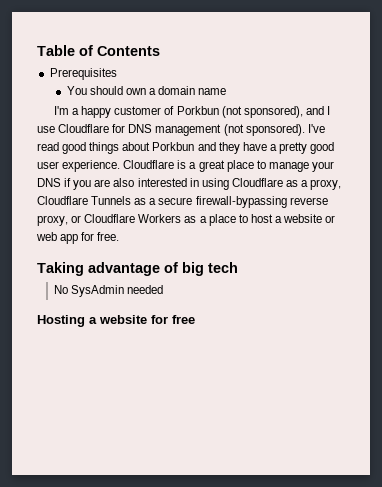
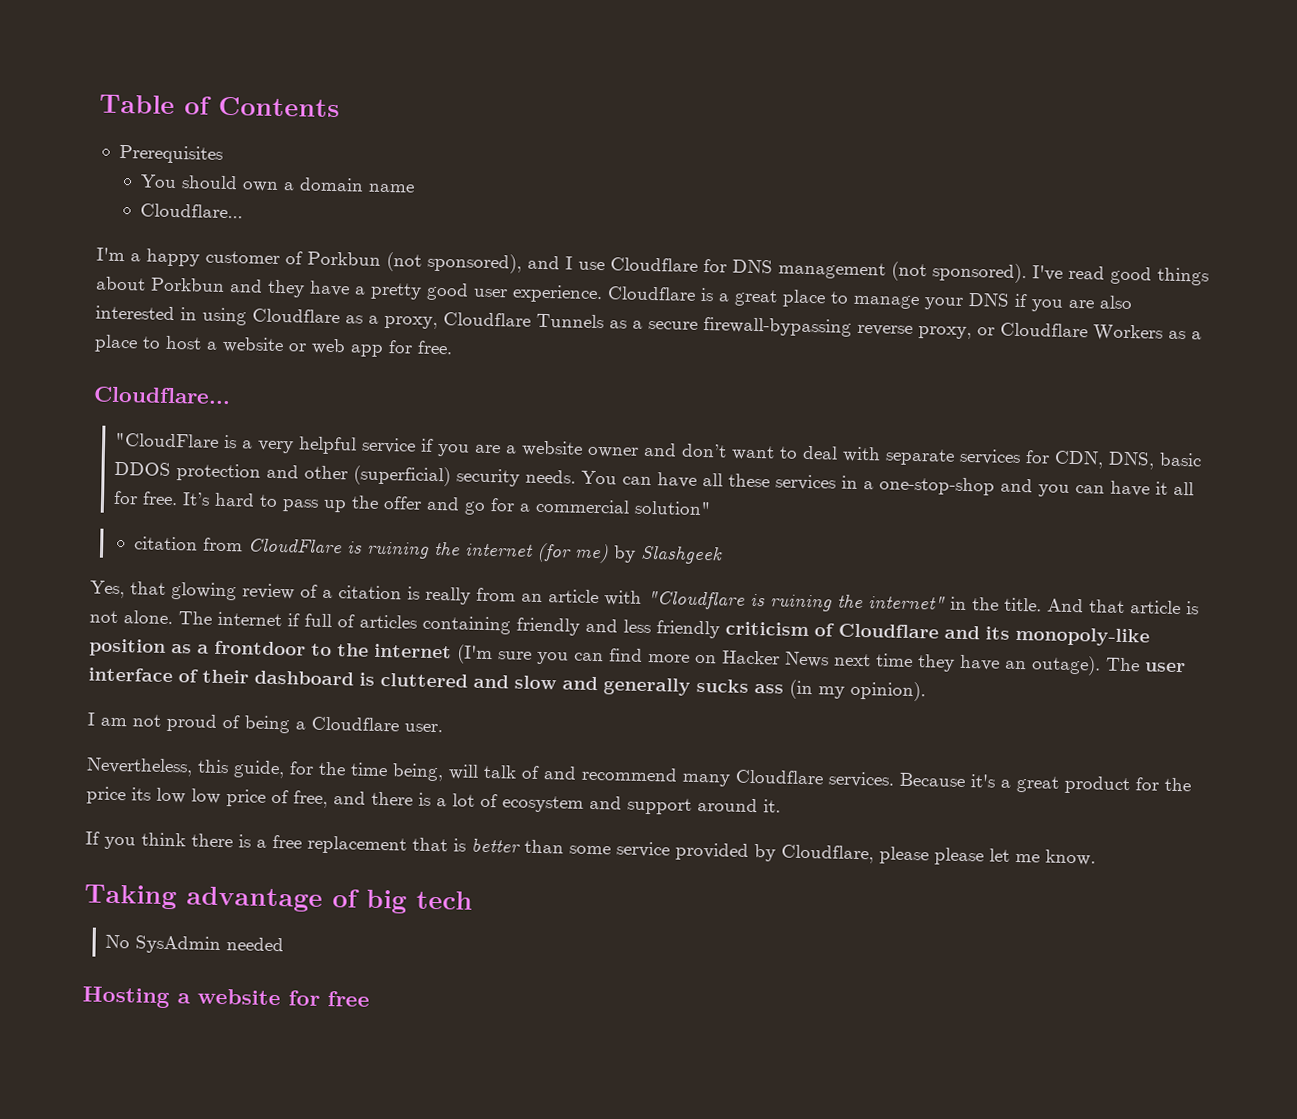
  You should own a domain name
+ Cloudflare...
  Cloudflare is a great place to manage your DNS if you are also interested in using Cloudflare as a proxy, Cloudflare Tunnels as a secure firewall-bypassing reverse proxy, or Cloudflare Workers as a place to host a website or web app for free.
+ Cloudflare...
+ "CloudFlare is a very helpful service if you are a website owner and don’t want to deal with separate services for CDN, DNS, basic DDOS protection and other (superficial) security needs. You can have all these services in a one-stop-shop and you can have it all for free. It’s hard to pass up the offer and go for a commercial solution"
+ citation from CloudFlare is ruining the internet (for me) by Slashgeek
+ Yes, that glowing review of a citation is really from an article with "Cloudflare is ruining the internet" in the title. And that article is not alone. The internet if full of articles containing friendly and less friendly criticism of Cloudflare and its monopoly-like position as a frontdoor to the internet (I'm sure you can find more on Hacker News next time they have an outage). The user interface of their dashboard is cluttered and slow and generally sucks ass (in my opinion).
+ I am not proud of being a Cloudflare user.
+ Nevertheless, this guide, for the time being, will talk of and recommend many Cloudflare services. Because it's a great product for the price its low low price of free, and there is a lot of ecosystem and support around it.
+ If you think there is a free replacement that is better than some service provided by Cloudflare, please please let me know.

